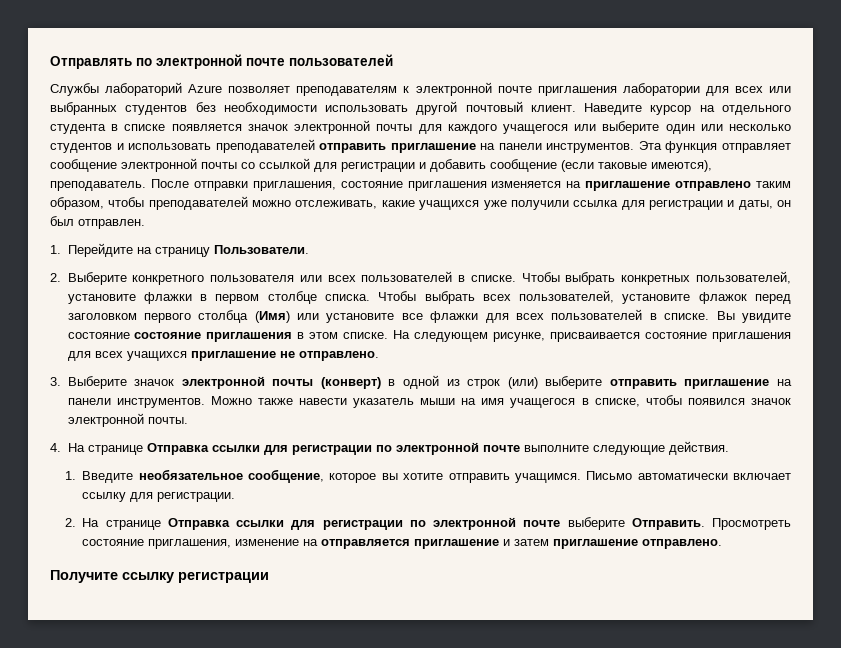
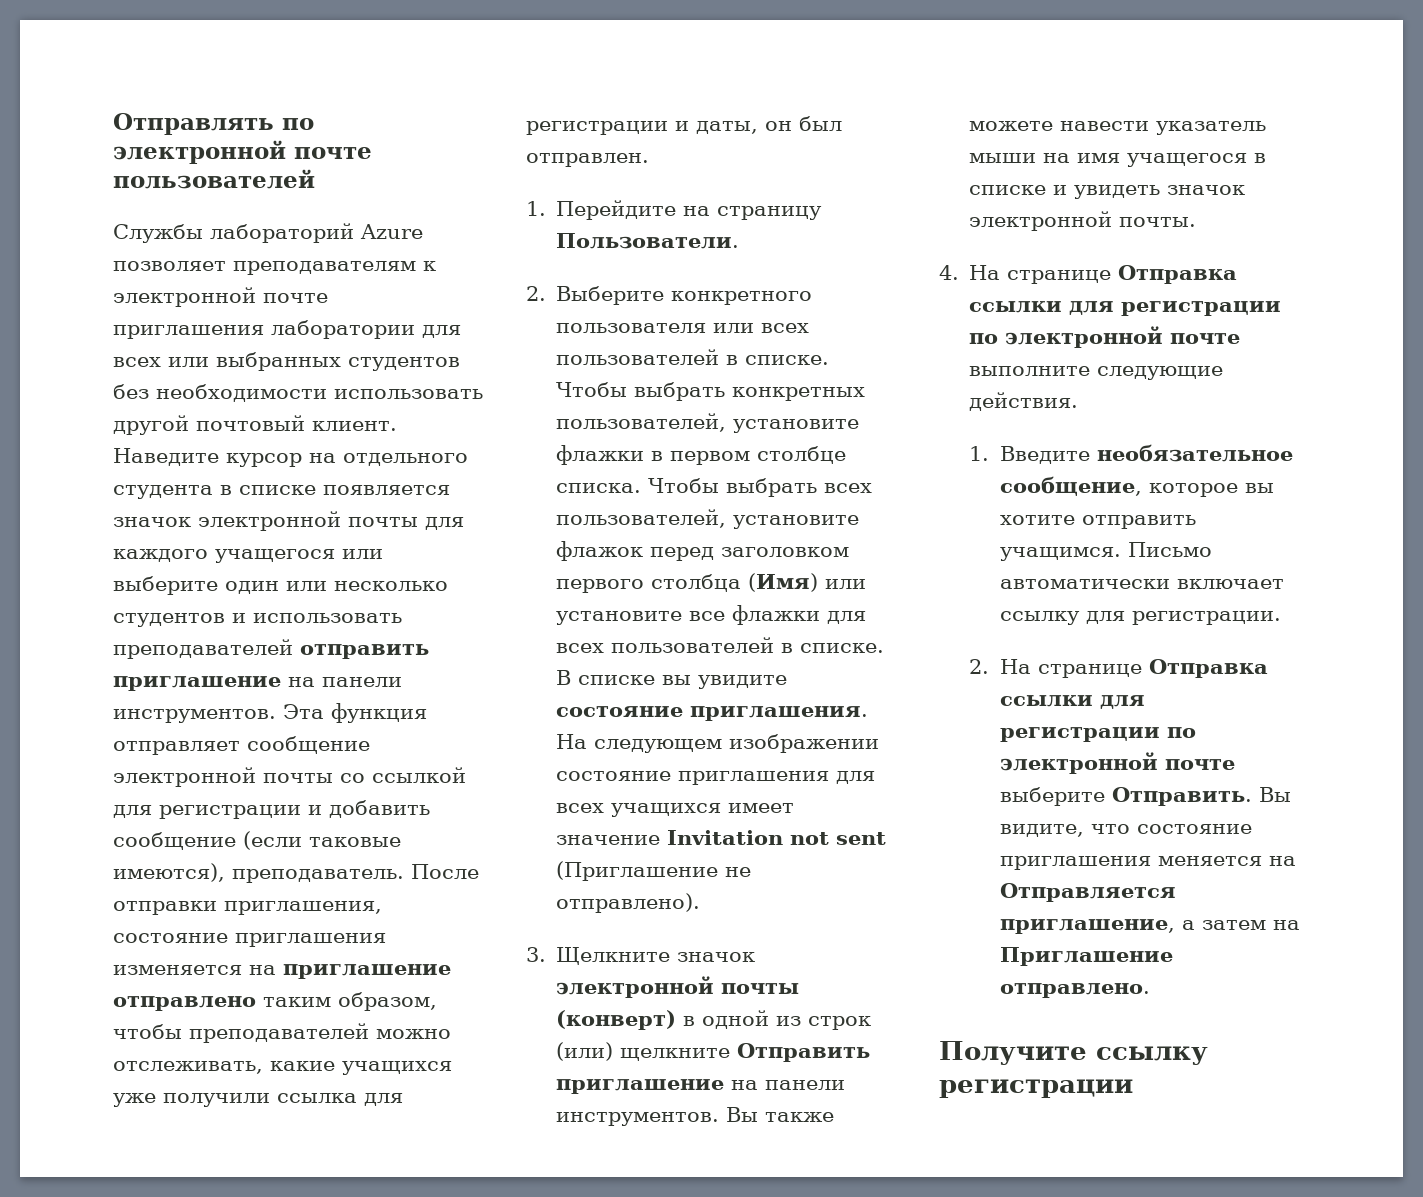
- Вы увидите состояние состояние приглашения в этом списке. На следующем рисунке, присваивается состояние приглашения для всех учащихся приглашение не отправлено.
+ В списке вы увидите состояние приглашения. На следующем изображении состояние приглашения для всех учащихся имеет значение Invitation not sent (Приглашение не отправлено).
- 3. Выберите значок электронной почты (конверт) в одной из строк (или) выберите отправить приглашение на панели инструментов. Можно также навести указатель мыши на имя учащегося в списке, чтобы появился значок электронной почты.
+ 3. Щелкните значок электронной почты (конверт) в одной из строк (или) щелкните Отправить приглашение на панели инструментов. Вы также можете навести указатель мыши на имя учащегося в списке и увидеть значок электронной почты.
- Просмотреть состояние приглашения, изменение на отправляется приглашение и затем приглашение отправлено.
+ Вы видите, что состояние приглашения меняется на Отправляется приглашение, а затем на Приглашение отправлено.

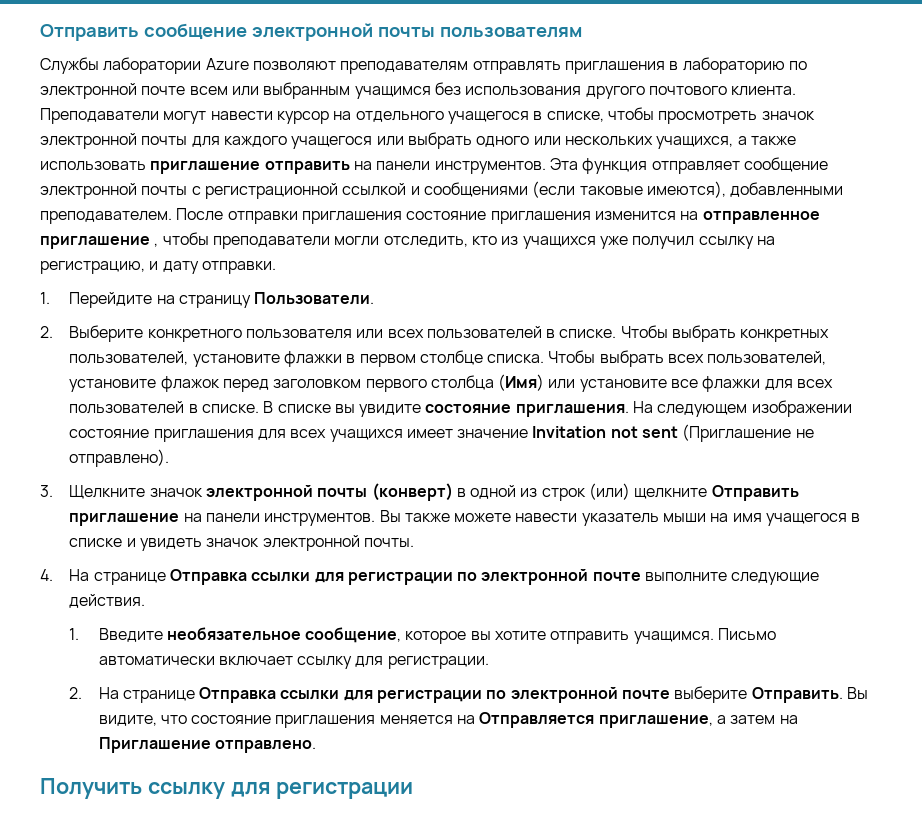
- Отправлять по электронной почте пользователей
- Службы лабораторий Azure позволяет преподавателям к электронной почте приглашения лаборатории для всех или выбранных студентов без необходимости использовать другой почтовый клиент. Наведите курсор на отдельного студента в списке появляется значок электронной почты для каждого учащегося или выберите один или несколько студентов и использовать преподавателей отправить приглашение на панели инструментов.
+ Отправить сообщение электронной почты пользователям
+ Службы лаборатории Azure позволяют преподавателям отправлять приглашения в лабораторию по электронной почте всем или выбранным учащимся без использования другого почтового клиента. Преподаватели могут навести курсор на отдельного учащегося в списке, чтобы просмотреть значок электронной почты для каждого учащегося или выбрать одного или нескольких учащихся, а также использовать приглашение отправить на панели инструментов.
- Эта функция отправляет сообщение электронной почты со ссылкой для регистрации и добавить сообщение (если таковые имеются), преподаватель.
+ Эта функция отправляет сообщение электронной почты с регистрационной ссылкой и сообщениями (если таковые имеются), добавленными преподавателем.
- После отправки приглашения, состояние приглашения изменяется на приглашение отправлено таким образом, чтобы преподавателей можно отслеживать, какие учащихся уже получили ссылка для регистрации и даты, он был отправлен.
+ После отправки приглашения состояние приглашения изменится на отправленное приглашение , чтобы преподаватели могли отследить, кто из учащихся уже получил ссылку на регистрацию, и дату отправки.
- Получите ссылку регистрации
+ Получить ссылку для регистрации

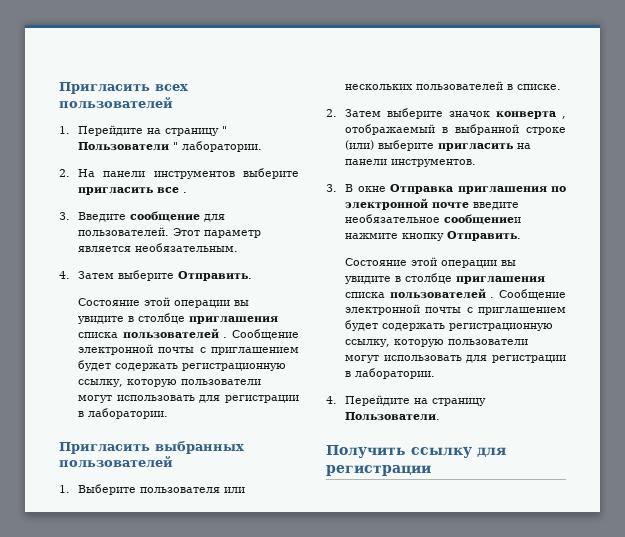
- Отправить сообщение электронной почты пользователям
- Службы лаборатории Azure позволяют преподавателям отправлять приглашения в лабораторию по электронной почте всем или выбранным учащимся без использования другого почтового клиента. Преподаватели могут навести курсор на отдельного учащегося в списке, чтобы просмотреть значок электронной почты для каждого учащегося или выбрать одного или нескольких учащихся, а также использовать приглашение отправить на панели инструментов. Эта функция отправляет сообщение электронной почты с регистрационной ссылкой и сообщениями (если таковые имеются), добавленными преподавателем. После отправки приглашения состояние приглашения изменится на отправленное приглашение , чтобы преподаватели могли отследить, кто из учащихся уже получил ссылку на регистрацию, и дату отправки.
- 1. Перейдите на страницу Пользователи.
- 2. Выберите конкретного пользователя или всех пользователей в списке. Чтобы выбрать конкретных пользователей, установите флажки в первом столбце списка. Чтобы выбрать всех пользователей, установите флажок перед заголовком первого столбца (Имя) или установите все флажки для всех пользователей в списке. В списке вы увидите состояние приглашения. На следующем изображении состояние приглашения для всех учащихся имеет значение Invitation not sent (Приглашение не отправлено).
- 3. Щелкните значок электронной почты (конверт) в одной из строк (или) щелкните Отправить приглашение на панели инструментов. Вы также можете навести указатель мыши на имя учащегося в списке и увидеть значок электронной почты.
- 4. На странице Отправка ссылки для регистрации по электронной почте выполните следующие действия.
- 1. Введите необязательное сообщение, которое вы хотите отправить учащимся. Письмо автоматически включает ссылку для регистрации.
- 2. На странице Отправка ссылки для регистрации по электронной почте выберите Отправить. Вы видите, что состояние приглашения меняется на Отправляется приглашение, а затем на Приглашение отправлено.
+ Пригласить всех пользователей
+ 1. Перейдите на страницу " Пользователи " лаборатории.
+ 2. На панели инструментов выберите пригласить все .
+ 3. Введите сообщение для пользователей. Этот параметр является необязательным.
+ 4. Затем выберите Отправить.
+ Состояние этой операции вы увидите в столбце приглашения списка пользователей . Сообщение электронной почты с приглашением будет содержать регистрационную ссылку, которую пользователи могут использовать для регистрации в лаборатории.
+ Пригласить выбранных пользователей
+ 1. Выберите пользователя или нескольких пользователей в списке.
+ 2. Затем выберите значок конверта , отображаемый в выбранной строке (или) выберите пригласить на панели инструментов.
+ 3. В окне Отправка приглашения по электронной почте введите необязательное сообщениеи нажмите кнопку Отправить.
+ Состояние этой операции вы увидите в столбце приглашения списка пользователей . Сообщение электронной почты с приглашением будет содержать регистрационную ссылку, которую пользователи могут использовать для регистрации в лаборатории.
+ 4. Перейдите на страницу Пользователи.

